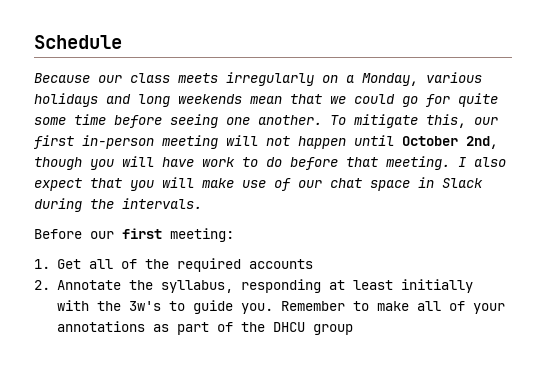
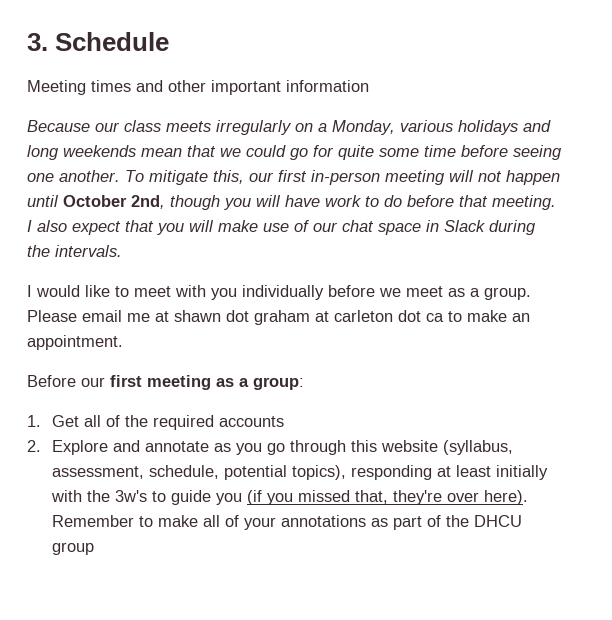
- Schedule
+ 3. Schedule
+ Meeting times and other important information
+ I would like to meet with you individually before we meet as a group. Please email me at shawn dot graham at carleton dot ca to make an appointment.
- Before our first meeting:
+ Before our first meeting as a group:
- 2. Annotate the syllabus, responding at least initially with the 3w's to guide you.
+ 2. Explore and annotate as you go through this website (syllabus, assessment, schedule, potential topics), responding at least initially with the 3w's to guide you (if you missed that, they're over here).

